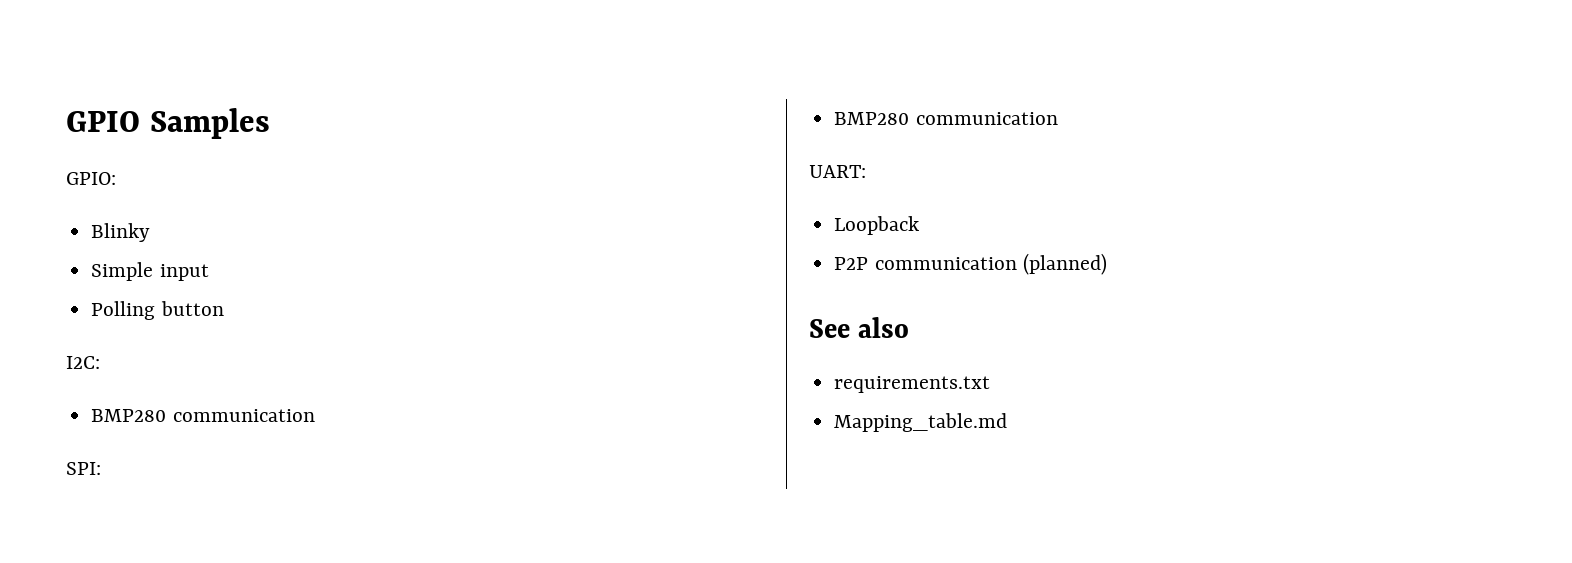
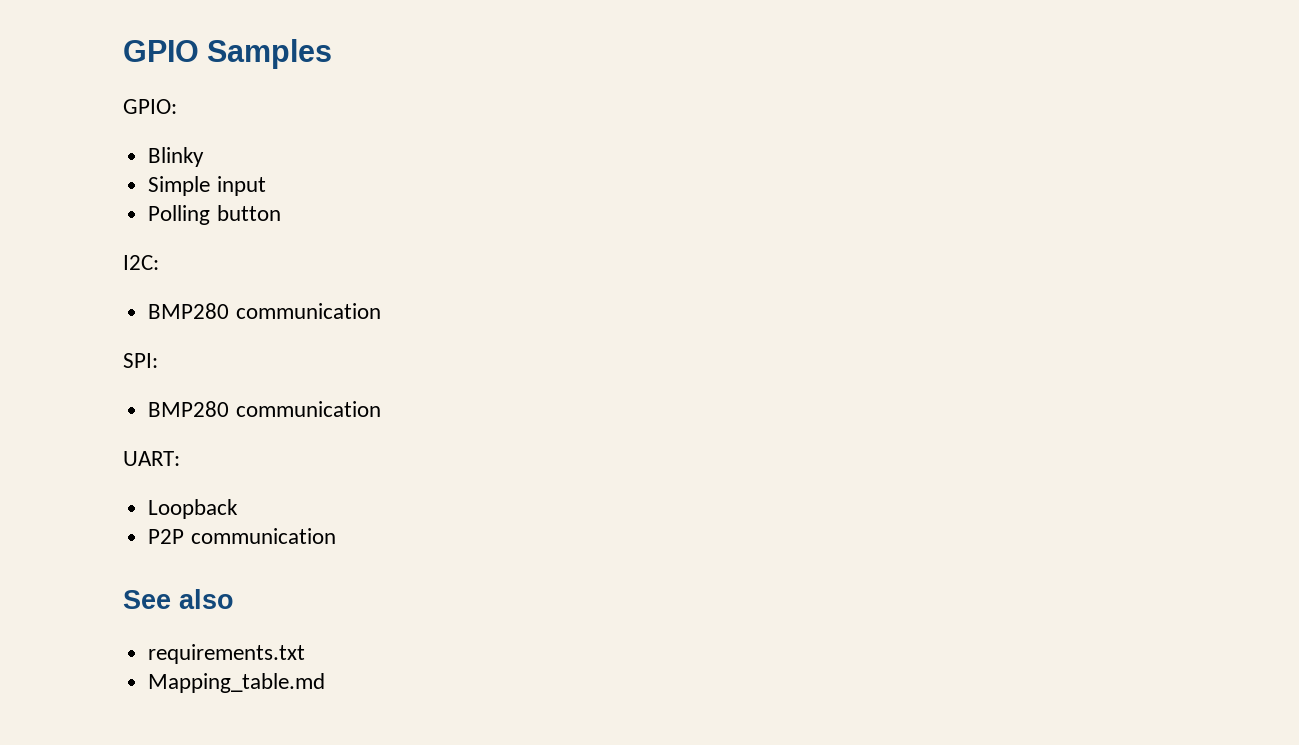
- P2P communication (planned)
+ P2P communication

